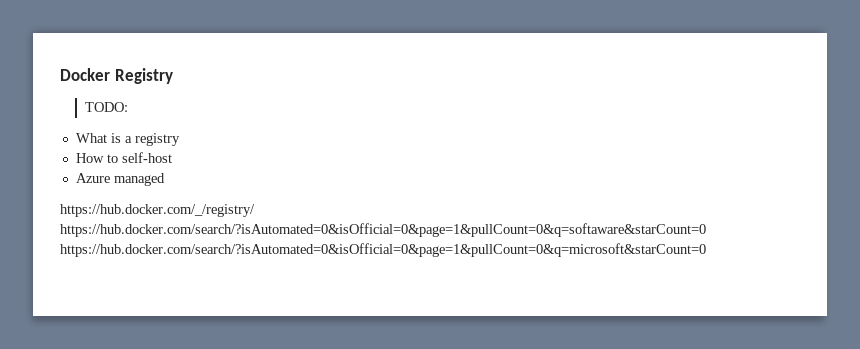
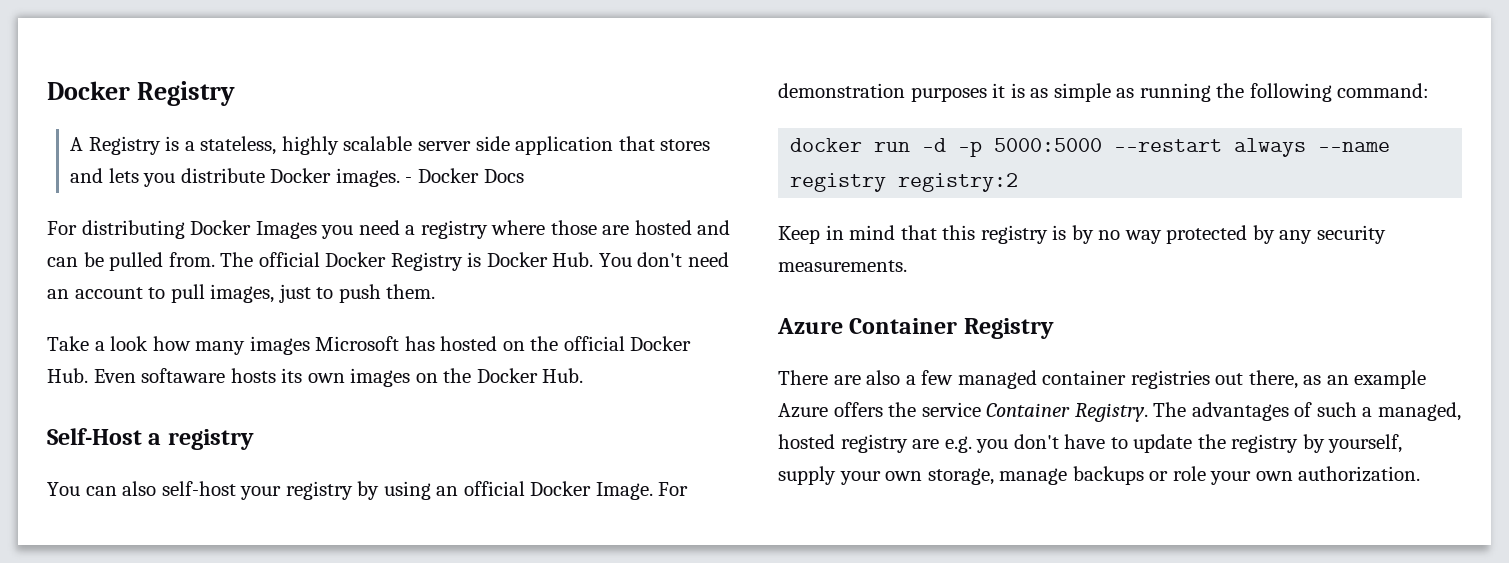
- TODO:
- What is a registry
- How to self-host
- Azure managed
- https://hub.docker.com/_/registry/ https://hub.docker.com/search/?isAutomated=0&isOfficial=0&page=1&pullCount=0&q=softaware&starCount=0 https://hub.docker.com/search/?isAutomated=0&isOfficial=0&page=1&pullCount=0&q=microsoft&starCount=0
+ A Registry is a stateless, highly scalable server side application that stores and lets you distribute Docker images. - Docker Docs
+ For distributing Docker Images you need a registry where those are hosted and can be pulled from. The official Docker Registry is Docker Hub. You don't need an account to pull images, just to push them.
+ Take a look how many images Microsoft has hosted on the official Docker Hub. Even softaware hosts its own images on the Docker Hub.
+ Self-Host a registry
+ You can also self-host your registry by using an official Docker Image. For demonstration purposes it is as simple as running the following command:
+ docker run -d -p 5000:5000 --restart always --name registry registry:2
+ Keep in mind that this registry is by no way protected by any security measurements.
+ Azure Container Registry
+ There are also a few managed container registries out there, as an example Azure offers the service Container Registry. The advantages of such a managed, hosted registry are e.g. you don't have to update the registry by yourself, supply your own storage, manage backups or role your own authorization.

